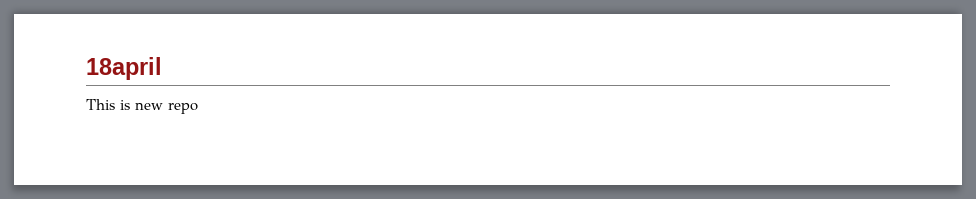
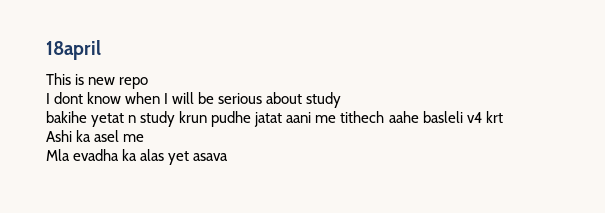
+ I dont know when I will be serious about study
+ bakihe yetat n study krun pudhe jatat aani me tithech aahe basleli v4 krt
+ Ashi ka asel me
+ Mla evadha ka alas yet asava

